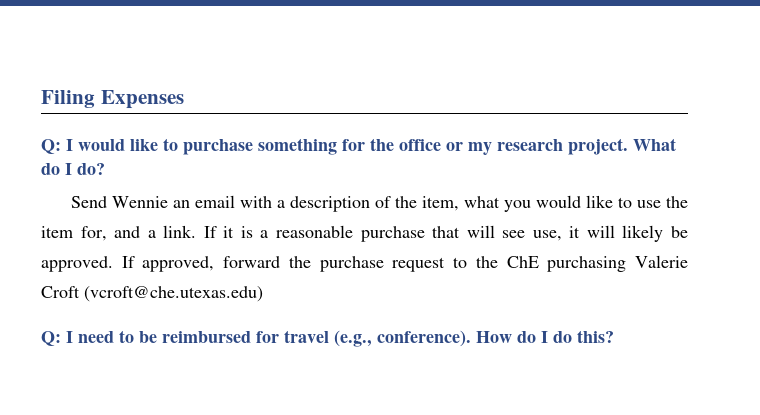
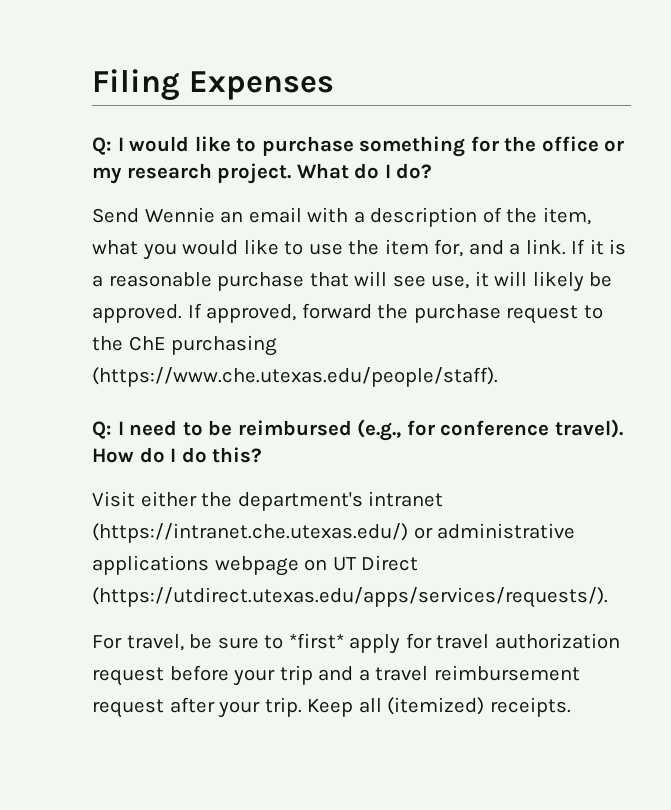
- If approved, forward the purchase request to the ChE purchasing Valerie Croft (vcroft@che.utexas.edu)
+ If approved, forward the purchase request to the ChE purchasing (https://www.che.utexas.edu/people/staff).
- Q: I need to be reimbursed for travel (e.g., conference).
+ Q: I need to be reimbursed (e.g., for conference travel).
+ Visit either the department's intranet (https://intranet.che.utexas.edu/) or administrative applications webpage on UT Direct (https://utdirect.utexas.edu/apps/services/requests/).
+ For travel, be sure to *first* apply for travel authorization request before your trip and a travel reimbursement request after your trip. Keep all (itemized) receipts.

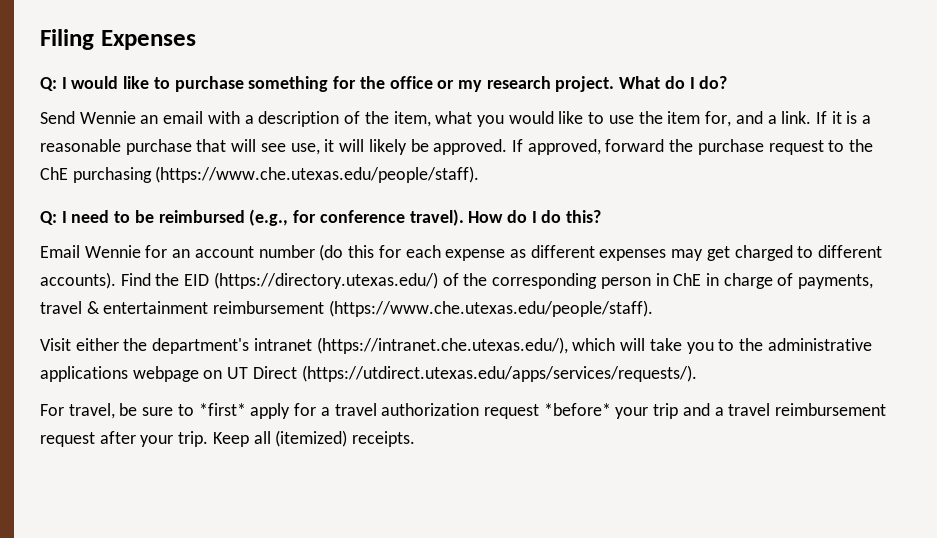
+ Email Wennie for an account number (do this for each expense as different expenses may get charged to different accounts). Find the EID (https://directory.utexas.edu/) of the corresponding person in ChE in charge of payments, travel & entertainment reimbursement (https://www.che.utexas.edu/people/staff).
- Visit either the department's intranet (https://intranet.che.utexas.edu/) or administrative applications webpage on UT Direct (https://utdirect.utexas.edu/apps/services/requests/).
+ Visit either the department's intranet (https://intranet.che.utexas.edu/), which will take you to the administrative applications webpage on UT Direct (https://utdirect.utexas.edu/apps/services/requests/).
- For travel, be sure to *first* apply for travel authorization request before your trip and a travel reimbursement request after your trip.
+ For travel, be sure to *first* apply for a travel authorization request *before* your trip and a travel reimbursement request after your trip.

